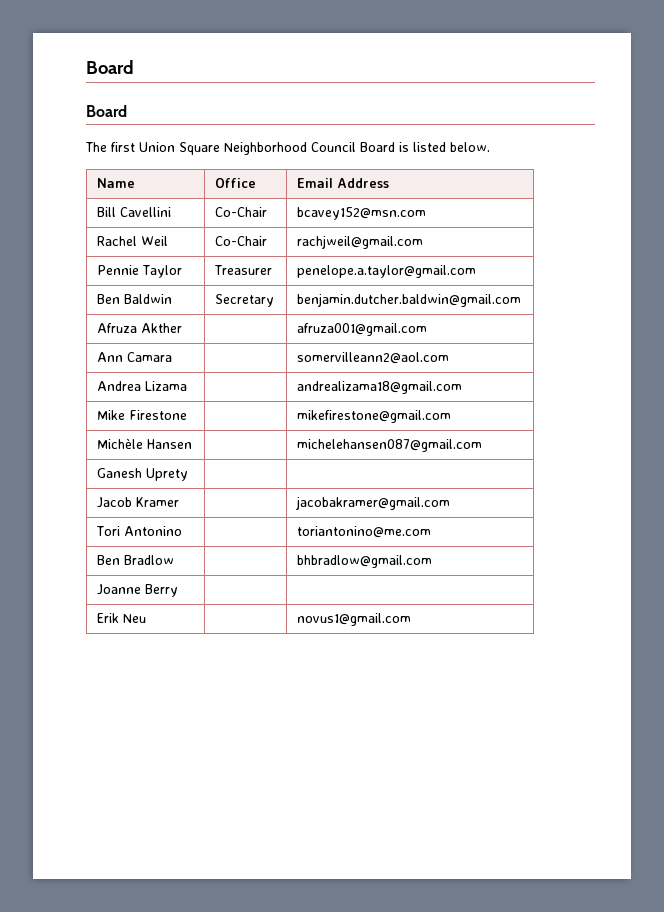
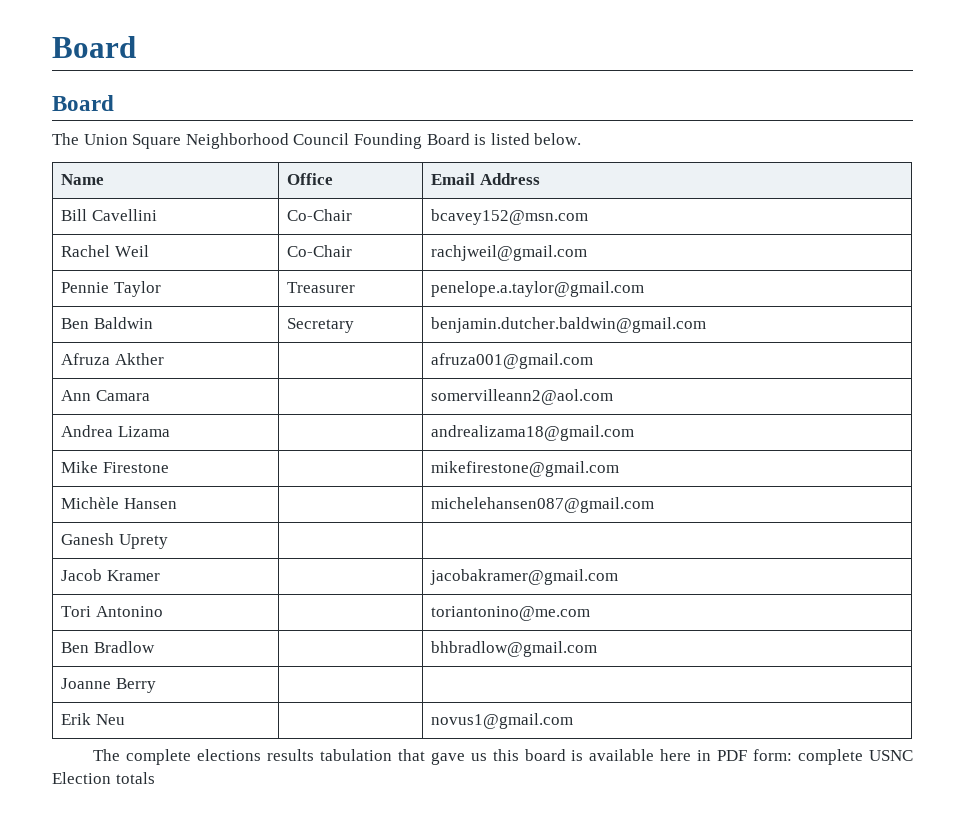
- The first Union Square Neighborhood Council Board is listed below.
+ The Union Square Neighborhood Council Founding Board is listed below.
+ The complete elections results tabulation that gave us this board is available here in PDF form: complete USNC Election totals

